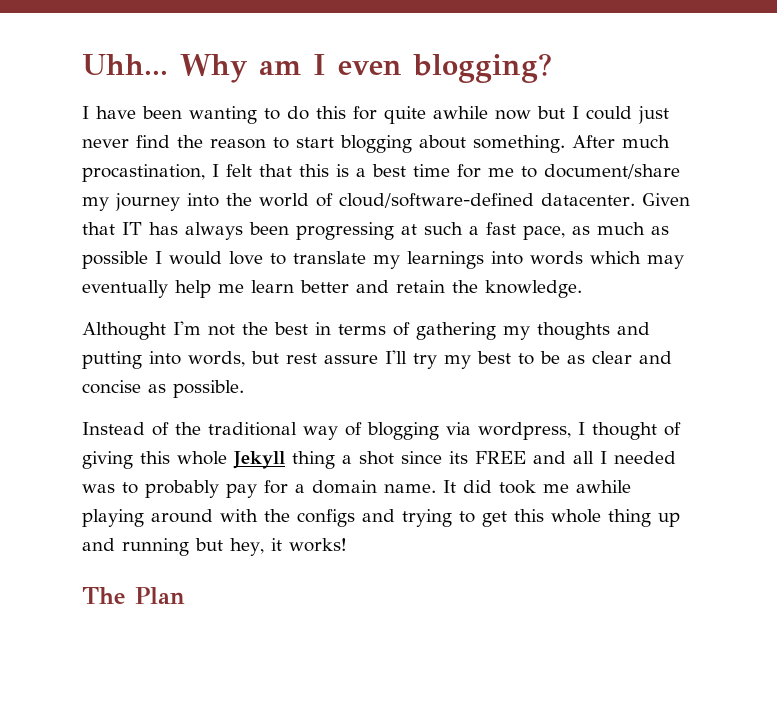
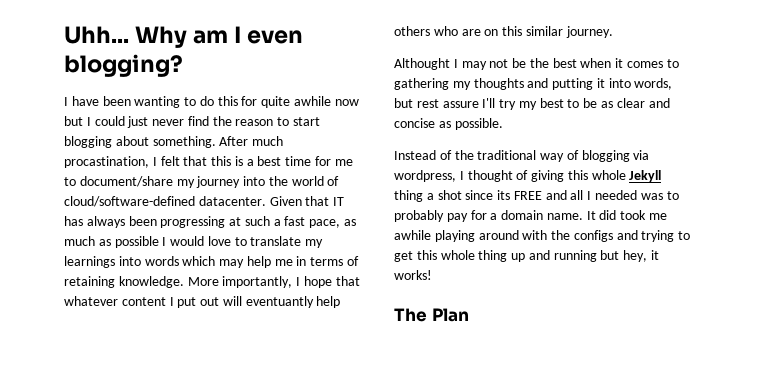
- Given that IT has always been progressing at such a fast pace, as much as possible I would love to translate my learnings into words which may eventually help me learn better and retain the knowledge.
- Althought I'm not the best in terms of gathering my thoughts and putting into words, but rest assure I'll try my best to be as clear and concise as possible.
+ Given that IT has always been progressing at such a fast pace, as much as possible I would love to translate my learnings into words which may help me in terms of retaining knowledge. More importantly, I hope that whatever content I put out will eventuantly help others who are on this similar journey.
+ Althought I may not be the best when it comes to gathering my thoughts and putting it into words, but rest assure I'll try my best to be as clear and concise as possible.

